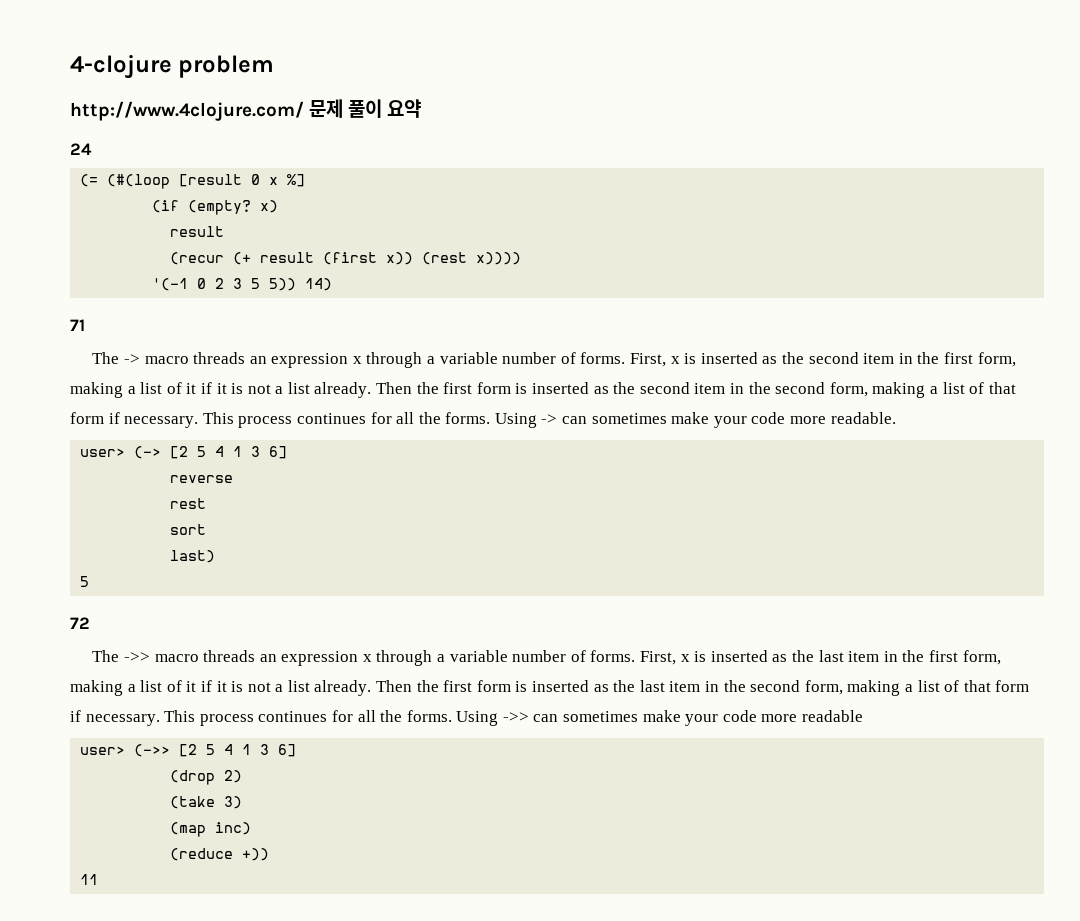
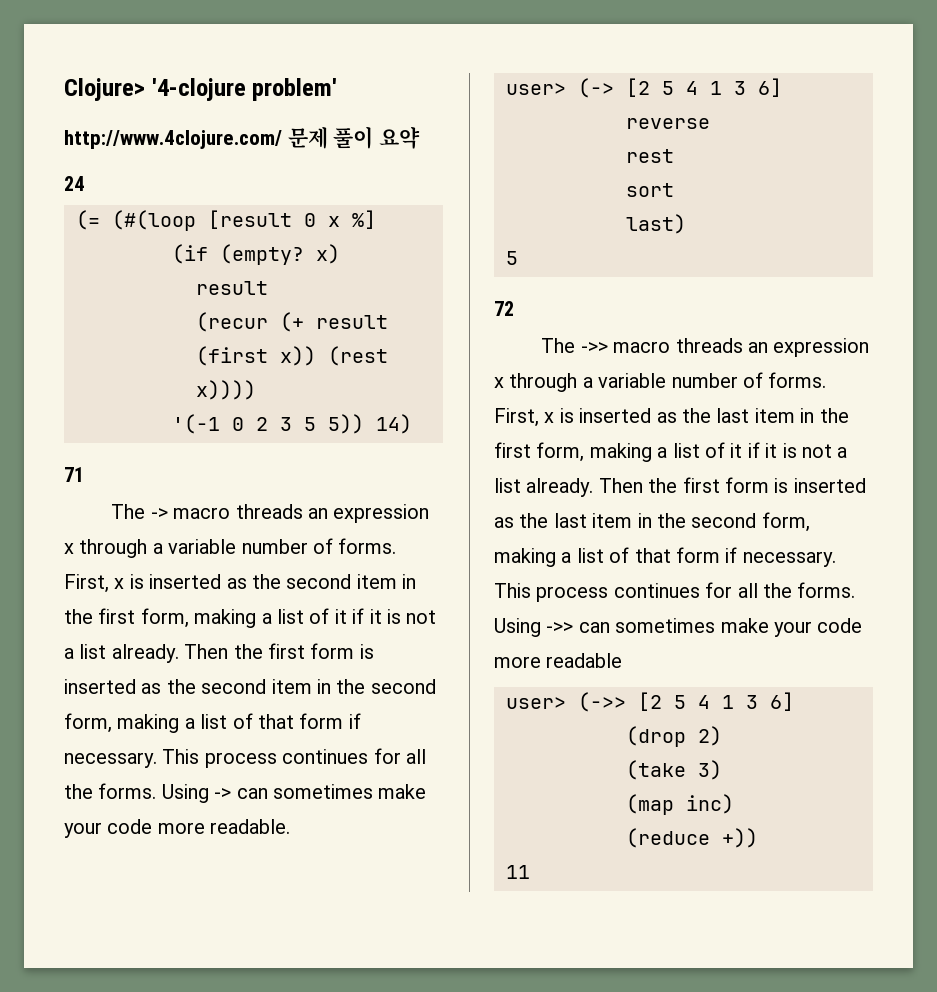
- 4-clojure problem
+ Clojure> '4-clojure problem'

